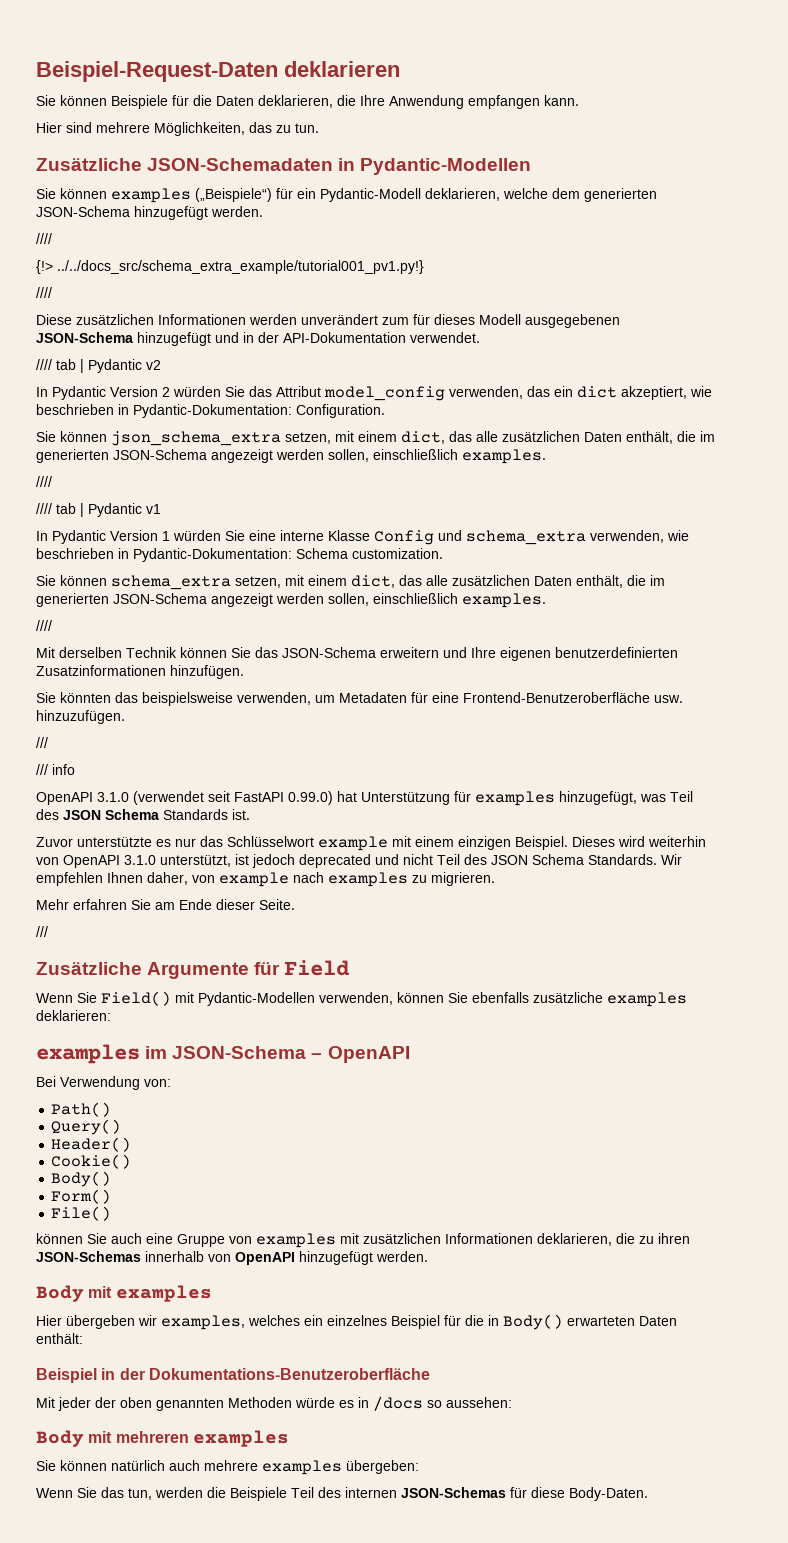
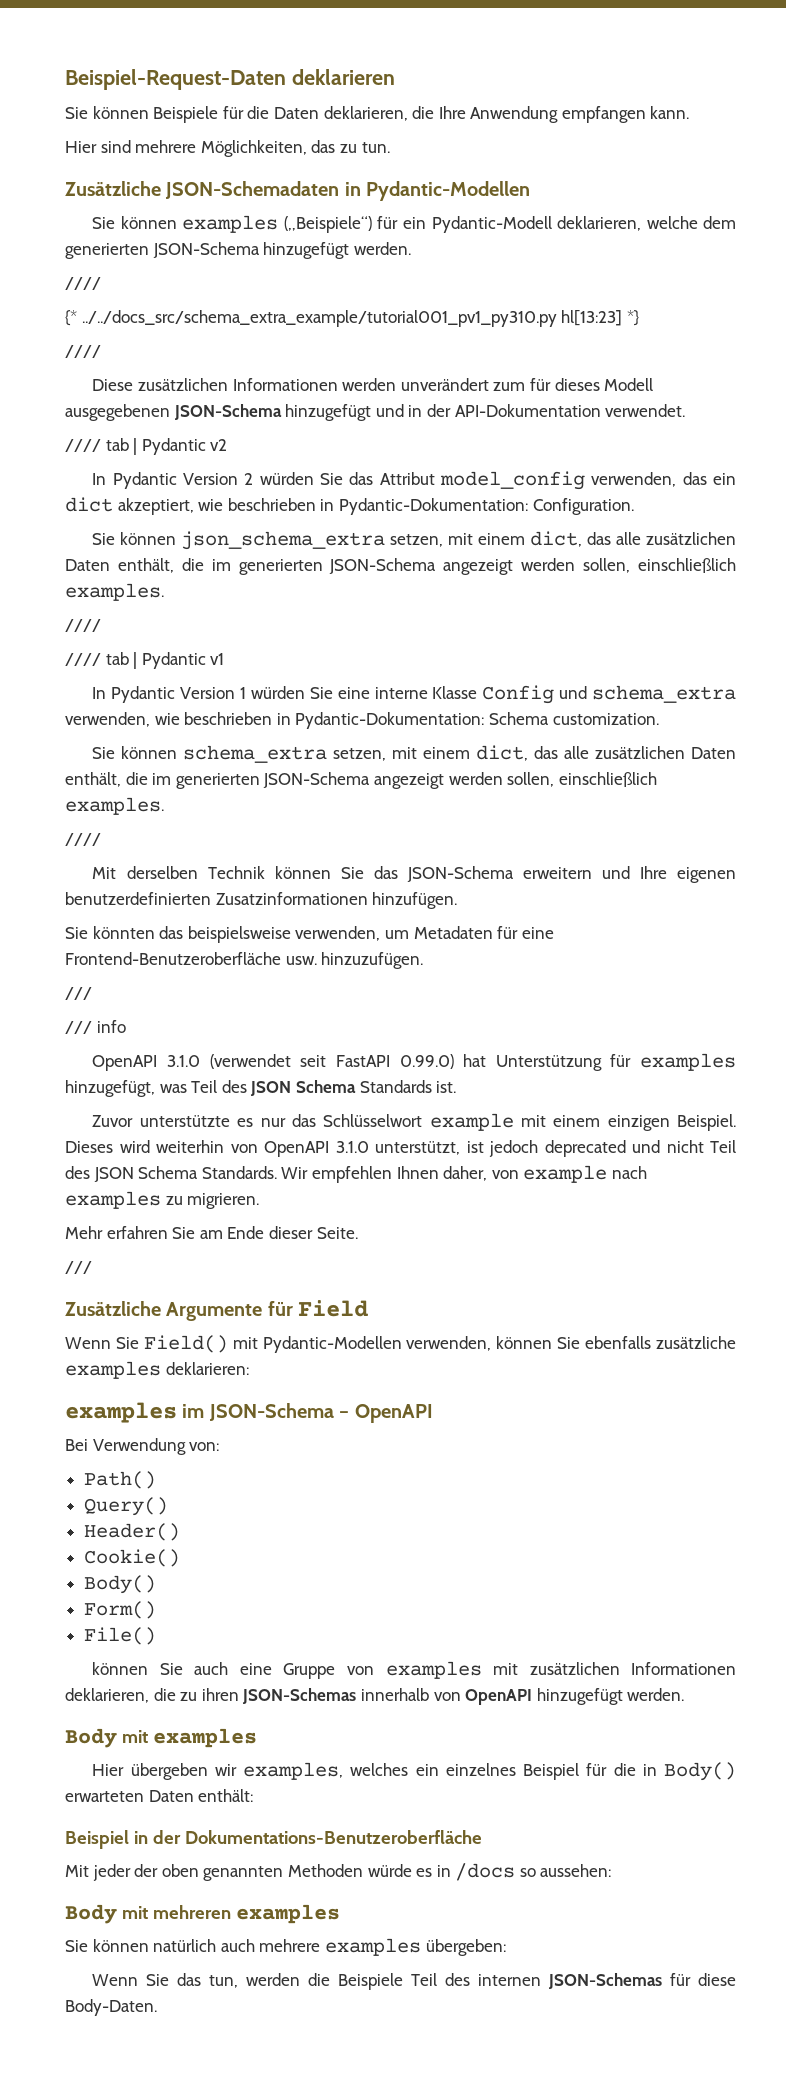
- {!> ../../docs_src/schema_extra_example/tutorial001_pv1.py!}
+ {* ../../docs_src/schema_extra_example/tutorial001_pv1_py310.py hl[13:23] *}

